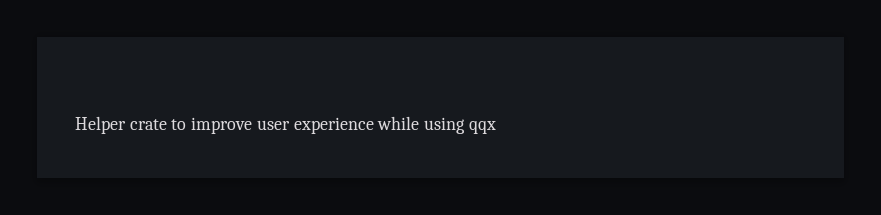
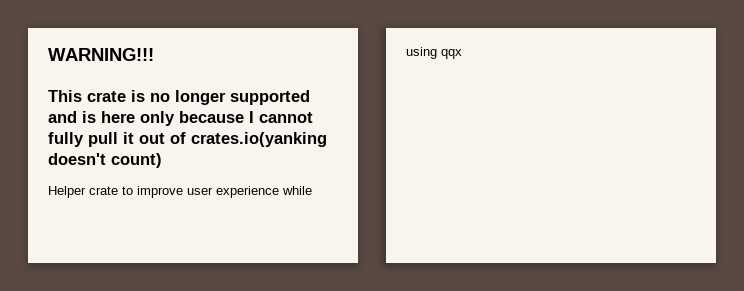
+ WARNING!!!
+ This crate is no longer supported and is here only because I cannot fully pull it out of crates.io(yanking doesn't count)

